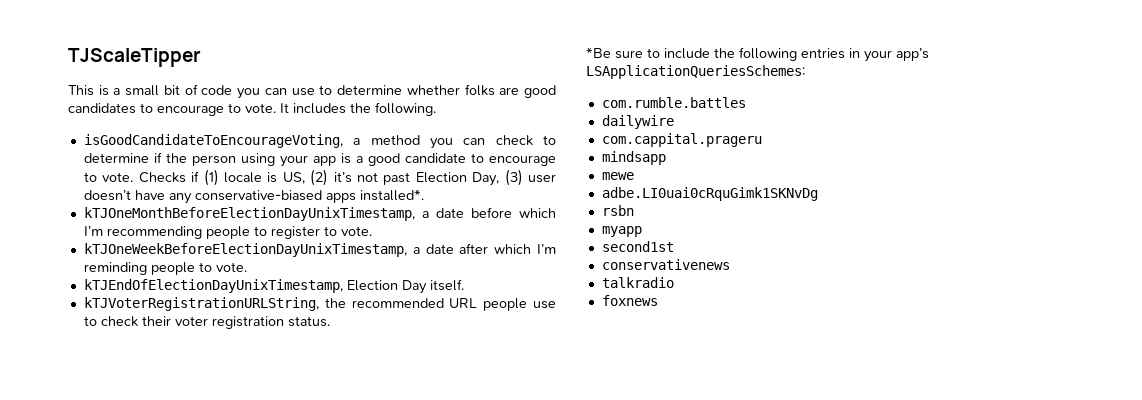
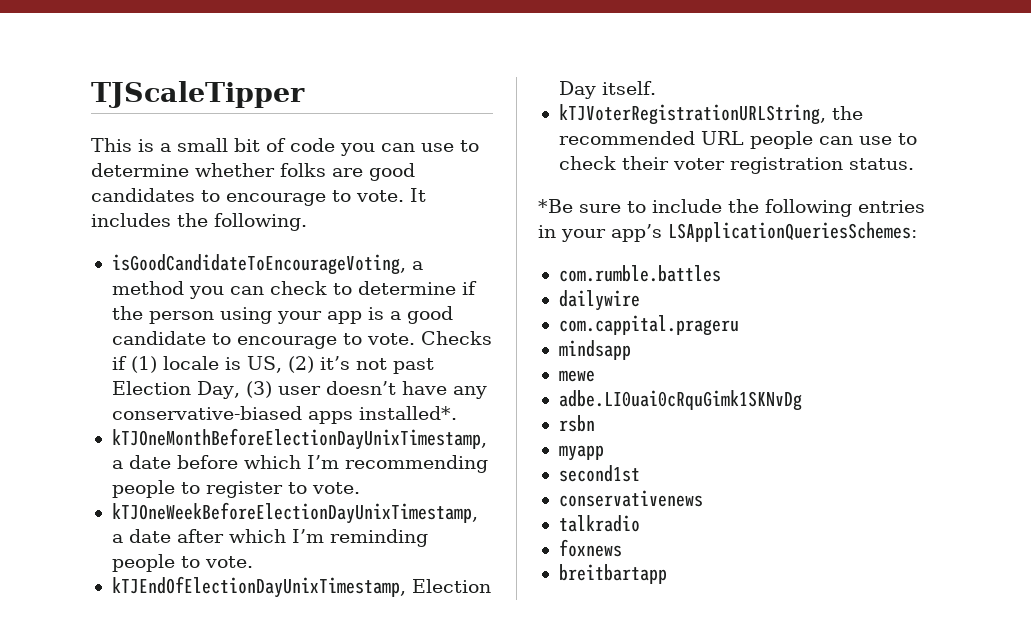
- kTJVoterRegistrationURLString, the recommended URL people use to check their voter registration status.
+ kTJVoterRegistrationURLString, the recommended URL people can use to check their voter registration status.
+ breitbartapp

